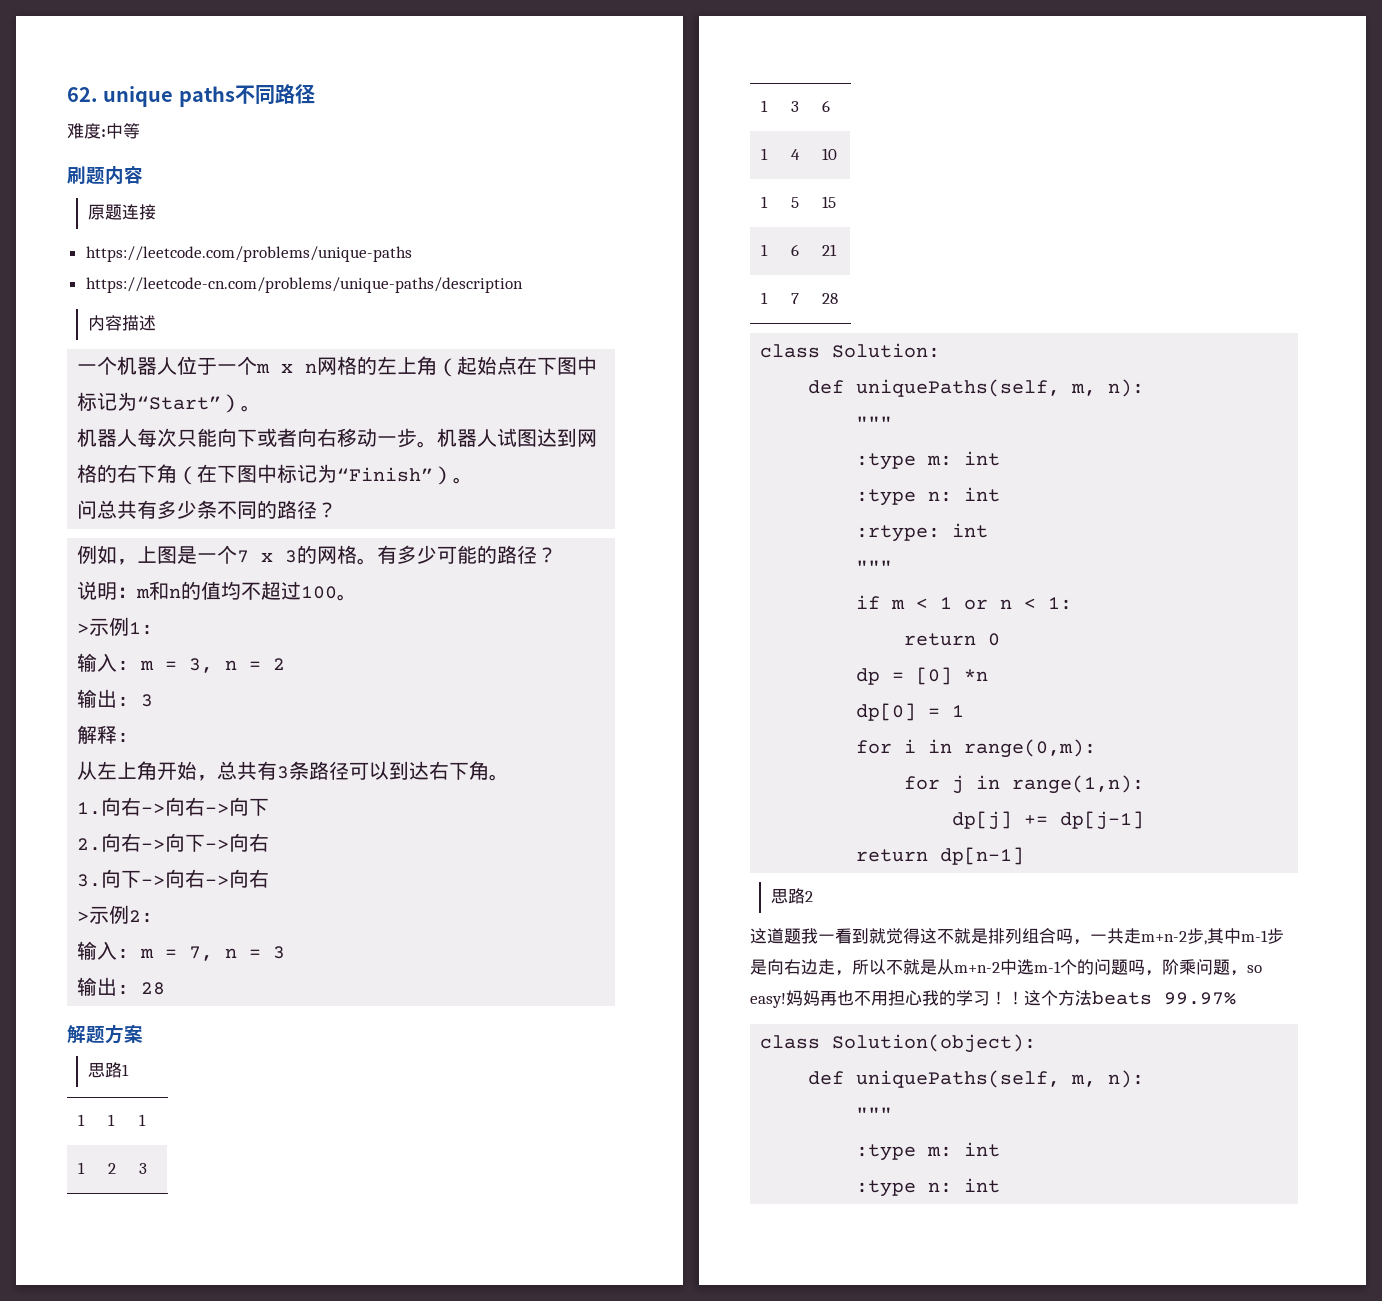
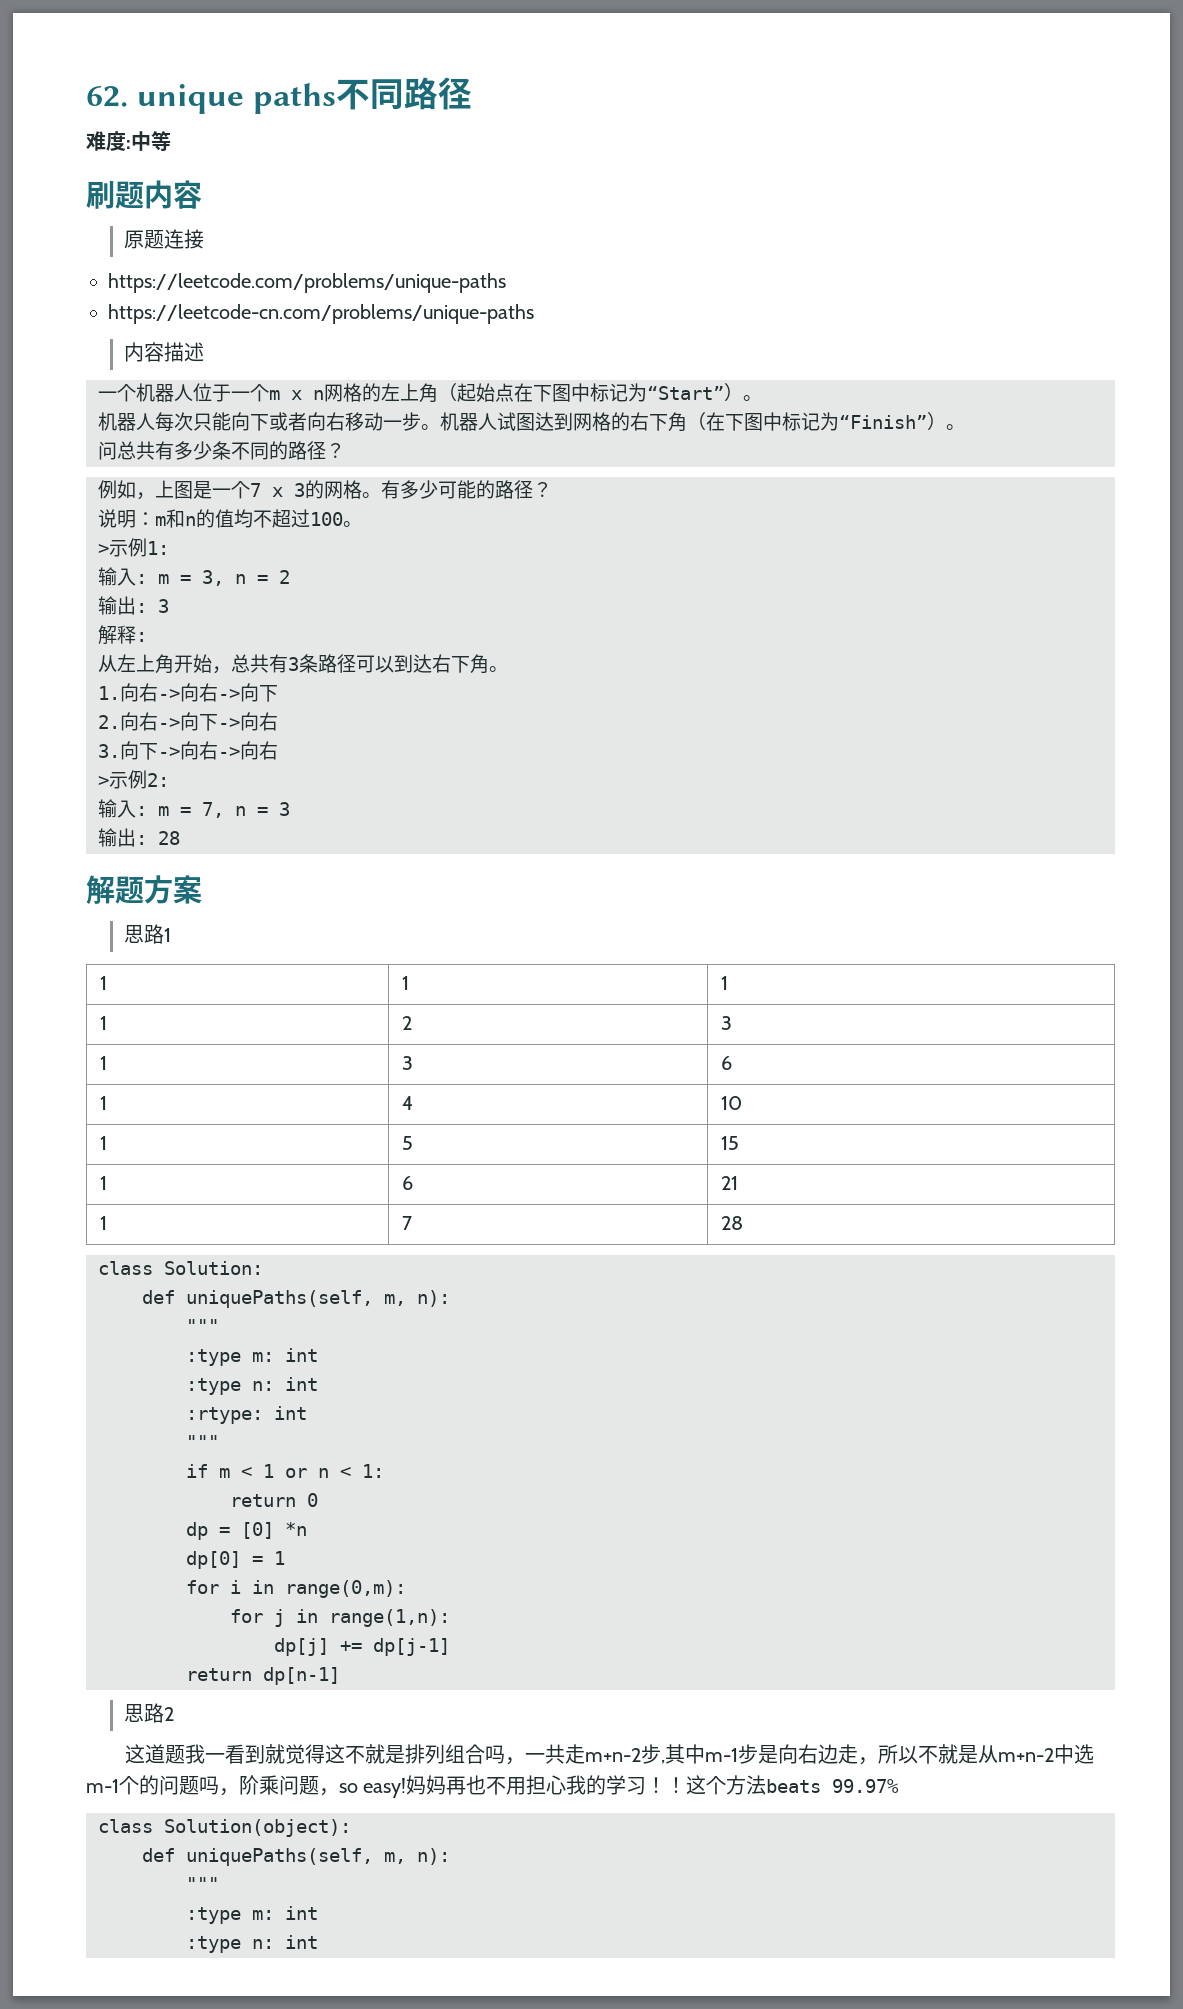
- https://leetcode-cn.com/problems/unique-paths/description
+ https://leetcode-cn.com/problems/unique-paths

